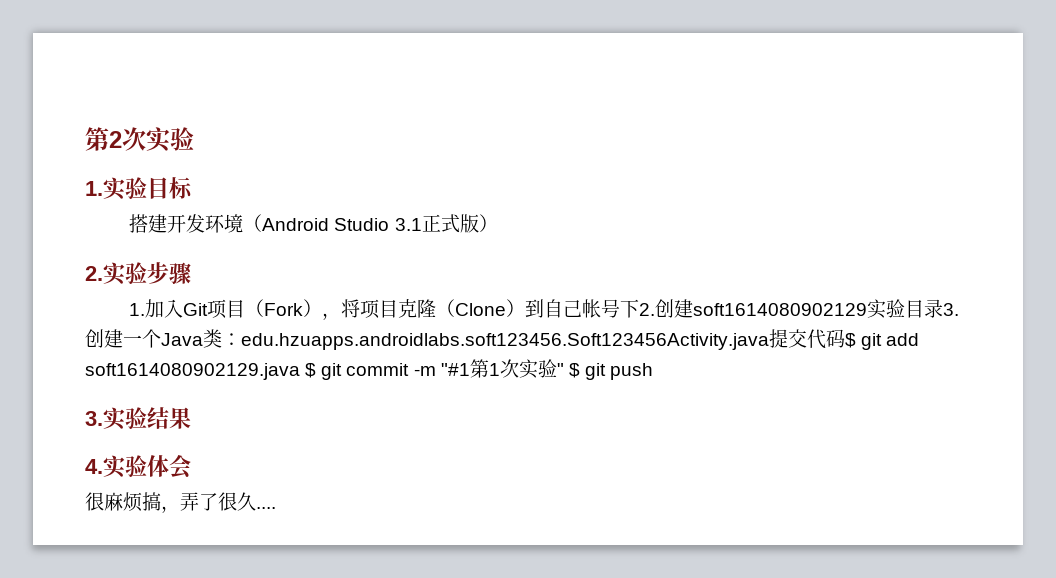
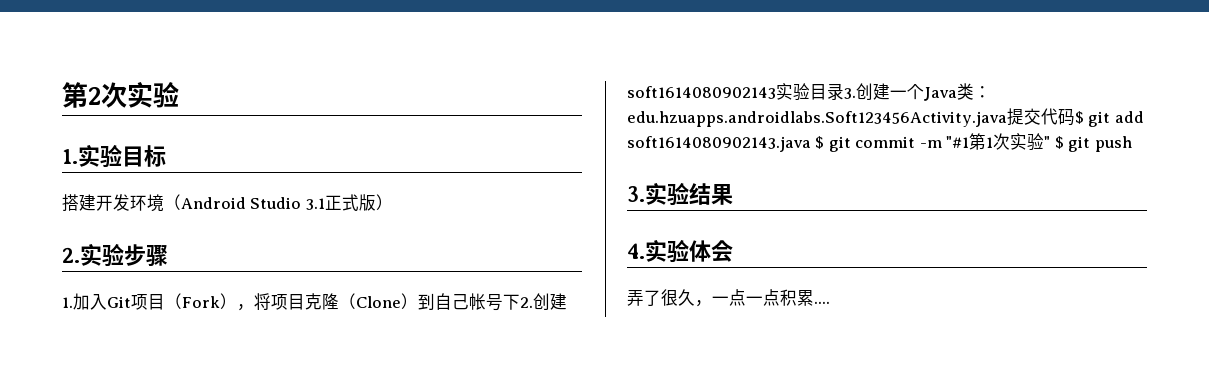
- 1.加入Git项目（Fork），将项目克隆（Clone）到自己帐号下2.创建soft1614080902129实验目录3.创建一个Java类：edu.hzuapps.androidlabs.soft123456.Soft123456Activity.java提交代码$ git add soft1614080902129.java $ git commit -m "#1第1次实验" $ git push
+ 1.加入Git项目（Fork），将项目克隆（Clone）到自己帐号下2.创建soft1614080902143实验目录3.创建一个Java类：edu.hzuapps.androidlabs.Soft123456Activity.java提交代码$ git add soft1614080902143.java $ git commit -m "#1第1次实验" $ git push
- 很麻烦搞，弄了很久....
+ 弄了很久，一点一点积累....

